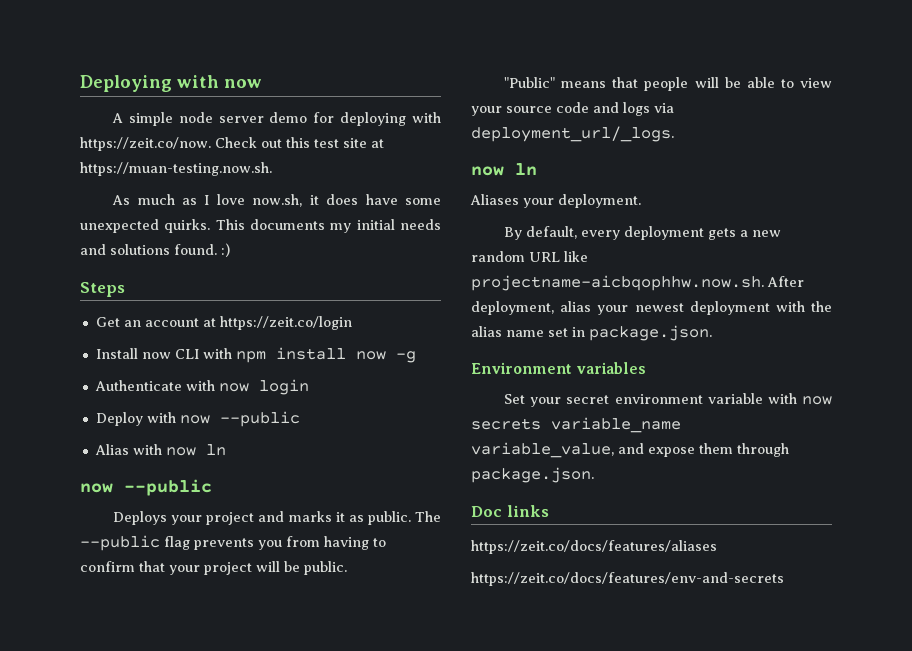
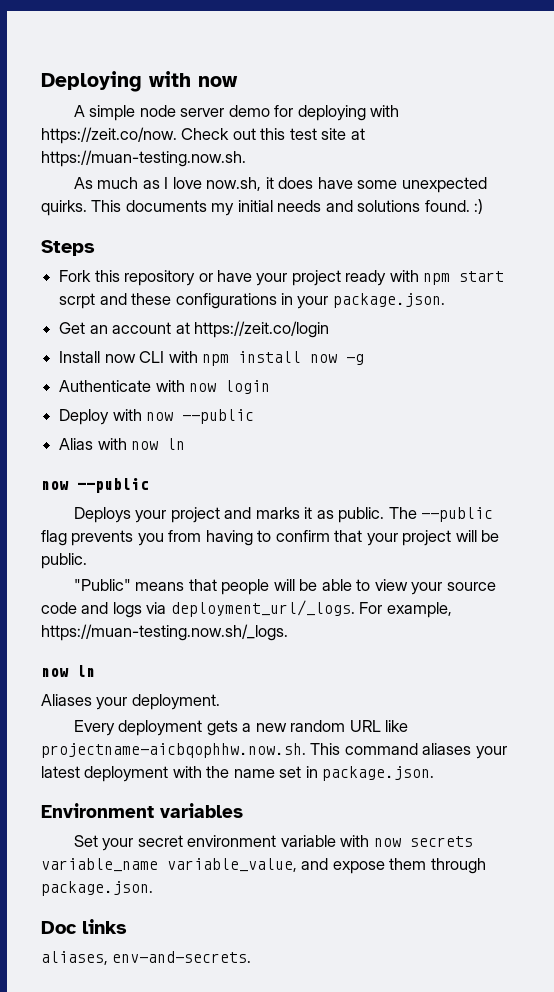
+ Fork this repository or have your project ready with npm start scrpt and these configurations in your package.json.
+ For example, https://muan-testing.now.sh/_logs.
- By default, every deployment gets a new random URL like projectname-aicbqophhw.now.sh. After deployment, alias your newest deployment with the alias name set in package.json.
+ Every deployment gets a new random URL like projectname-aicbqophhw.now.sh. This command aliases your latest deployment with the name set in package.json.
- https://zeit.co/docs/features/aliases
- https://zeit.co/docs/features/env-and-secrets
+ aliases, env-and-secrets.

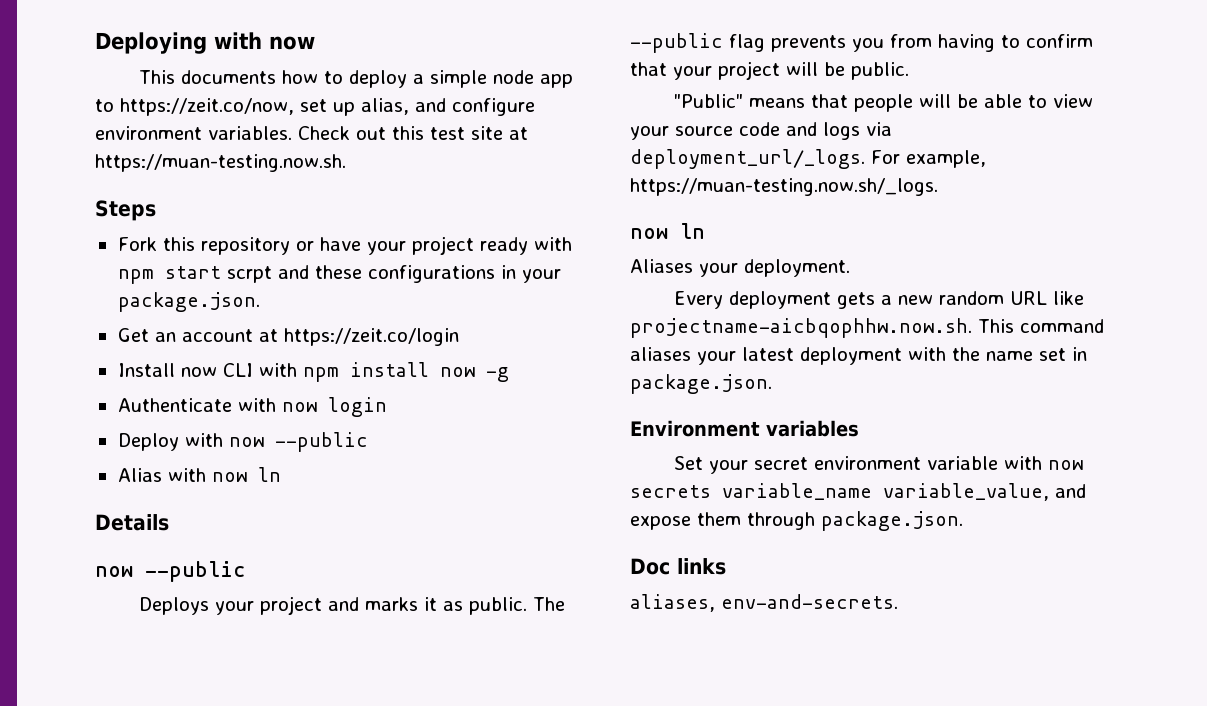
- A simple node server demo for deploying with https://zeit.co/now. Check out this test site at https://muan-testing.now.sh.
+ This documents how to deploy a simple node app to https://zeit.co/now, set up alias, and configure environment variables. Check out this test site at https://muan-testing.now.sh.
- As much as I love now.sh, it does have some unexpected quirks. This documents my initial needs and solutions found. :)
+ Details

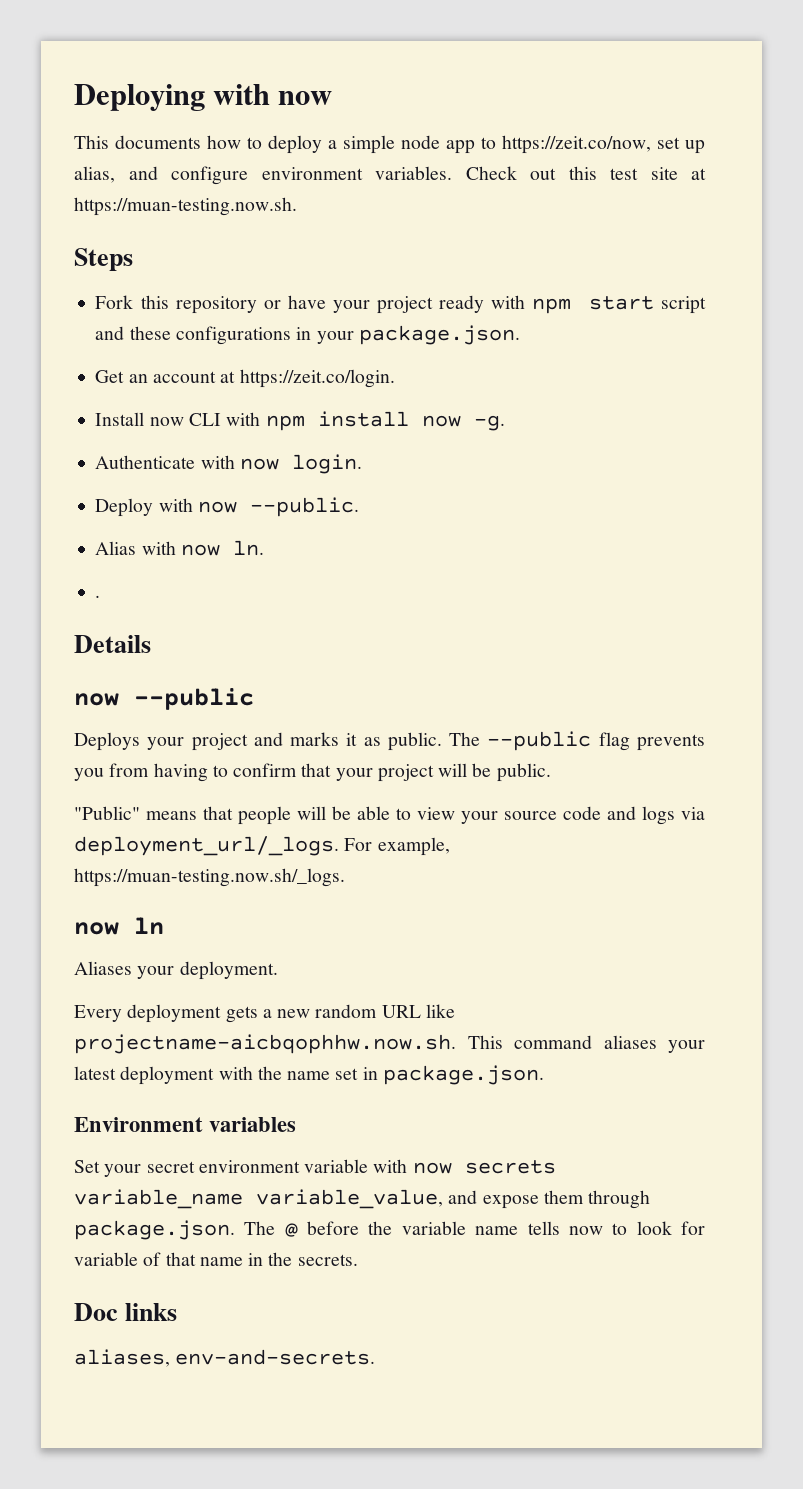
- Fork this repository or have your project ready with npm start scrpt and these configurations in your package.json.
+ Fork this repository or have your project ready with npm start script and these configurations in your package.json.
- Get an account at https://zeit.co/login
+ Get an account at https://zeit.co/login.
- Install now CLI with npm install now -g
+ Install now CLI with npm install now -g.
- Authenticate with now login
+ Authenticate with now login.
- Deploy with now --public
+ Deploy with now --public.
- Alias with now ln
+ Alias with now ln.
+ .
- Set your secret environment variable with now secrets variable_name variable_value, and expose them through package.json.
+ Set your secret environment variable with now secrets variable_name variable_value, and expose them through package.json. The @ before the variable name tells now to look for variable of that name in the secrets.

